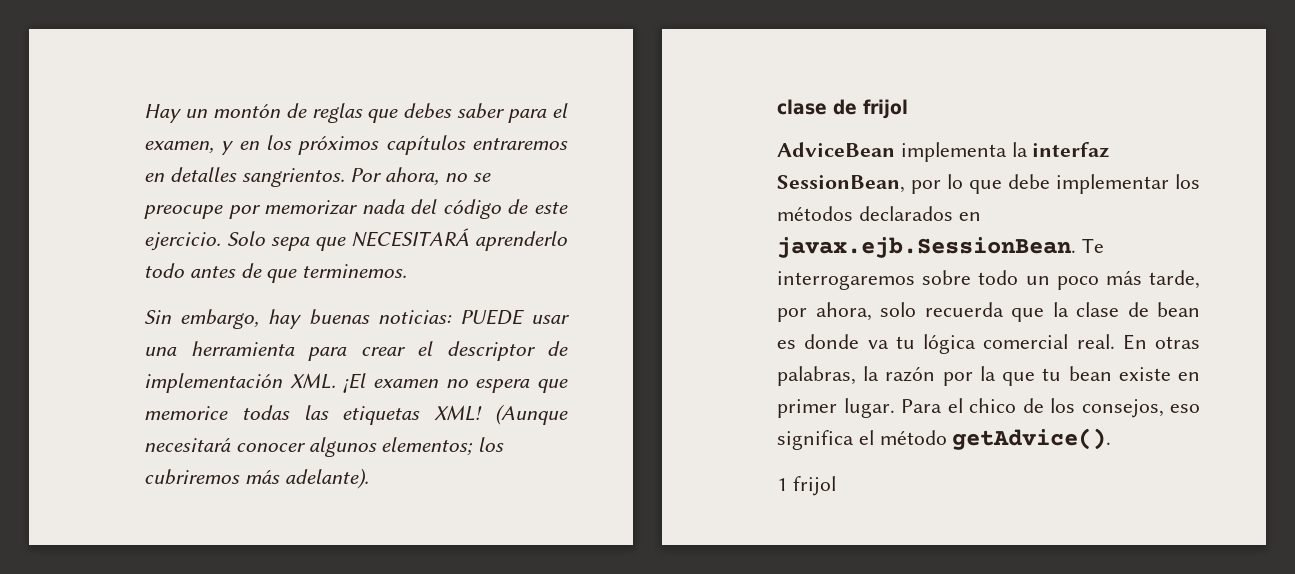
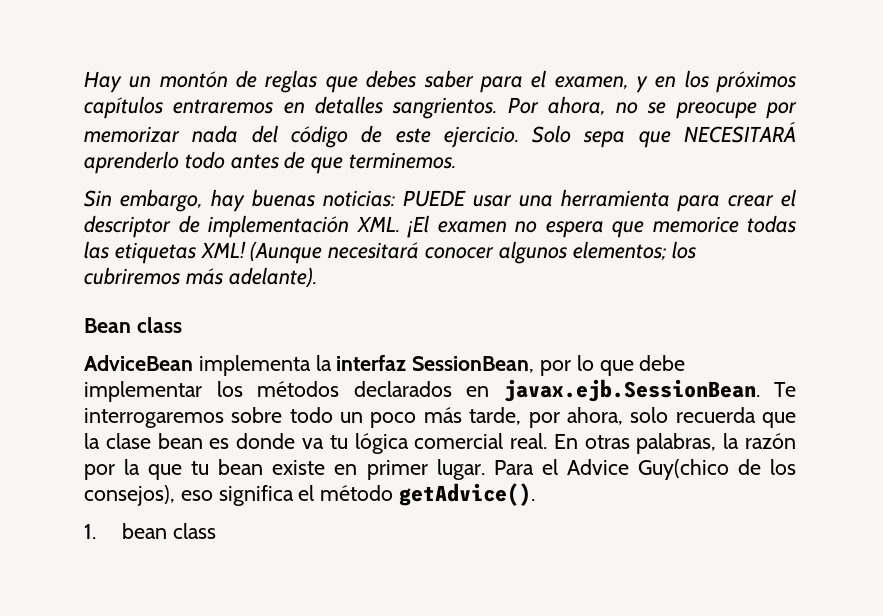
- clase de frijol
+ Bean class
- AdviceBean implementa la interfaz SessionBean, por lo que debe implementar los métodos declarados en javax.ejb.SessionBean. Te interrogaremos sobre todo un poco más tarde, por ahora, solo recuerda que la clase de bean es donde va tu lógica comercial real.
+ AdviceBean implementa la interfaz SessionBean, por lo que debe implementar los métodos declarados en javax.ejb.SessionBean. Te interrogaremos sobre todo un poco más tarde, por ahora, solo recuerda que la clase bean es donde va tu lógica comercial real.
- Para el chico de los consejos, eso significa el método getAdvice().
+ Para el Advice Guy(chico de los consejos), eso significa el método getAdvice().
- 1 frijol
+ 1. bean class

